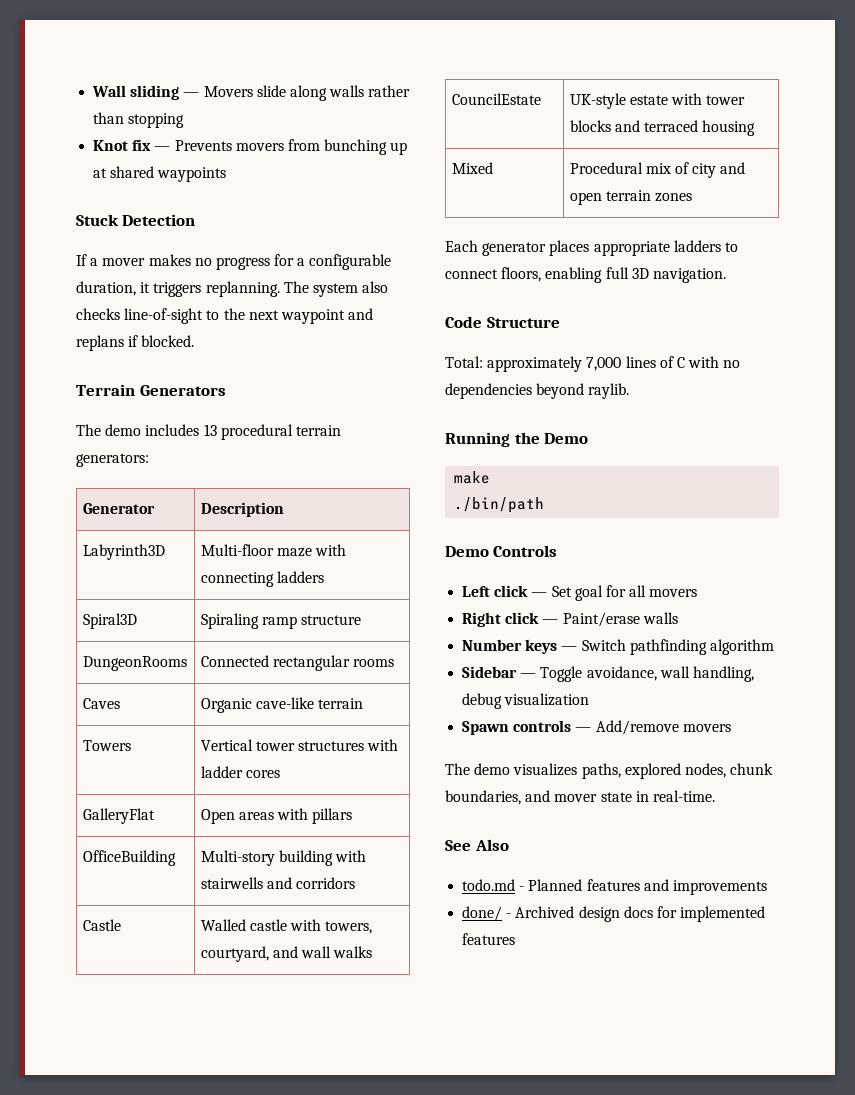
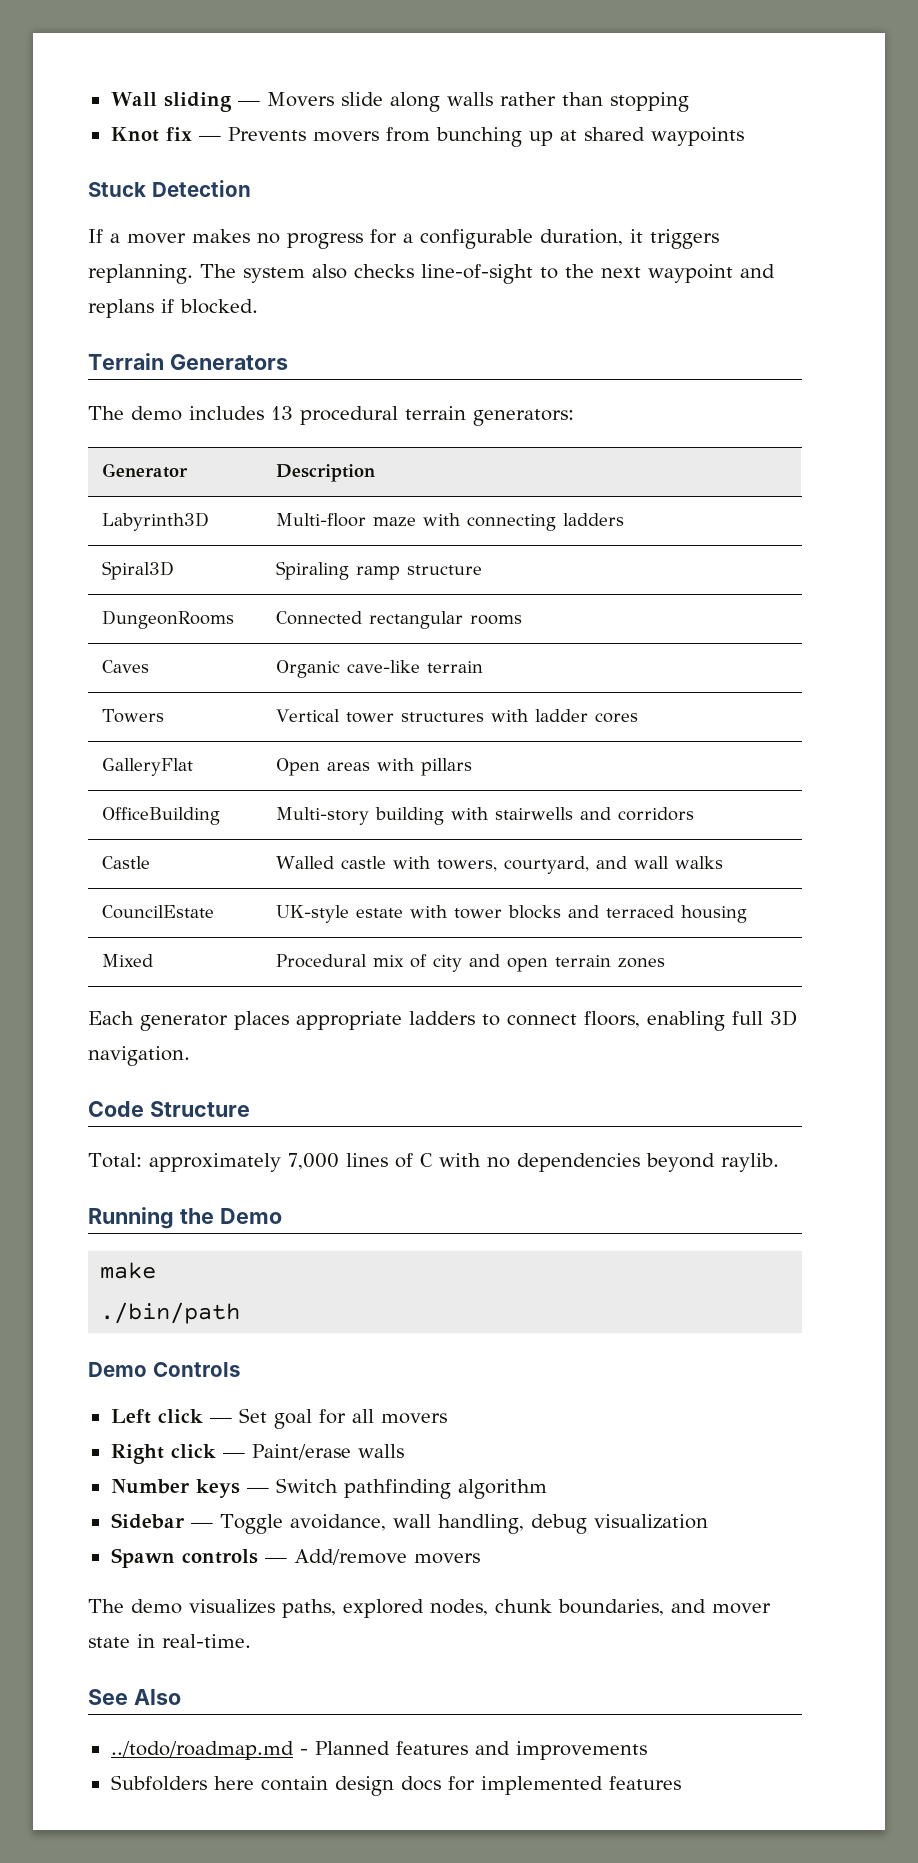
- todo.md - Planned features and improvements
+ ../todo/roadmap.md - Planned features and improvements
- done/ - Archived design docs for implemented features
+ Subfolders here contain design docs for implemented features

